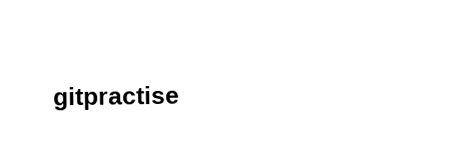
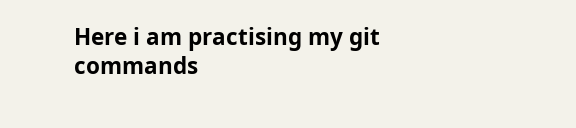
- gitpractise
+ Here i am practising my git commands

